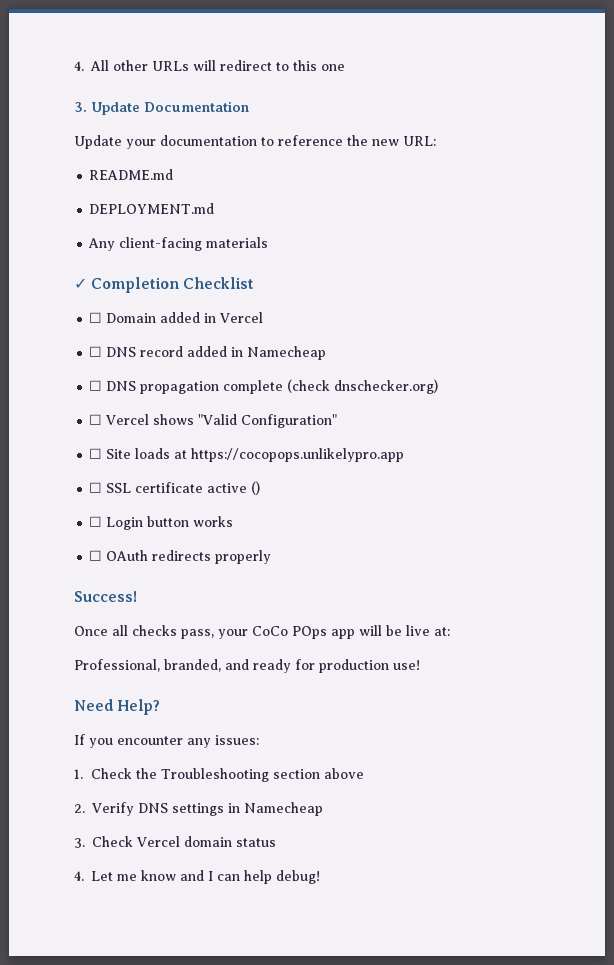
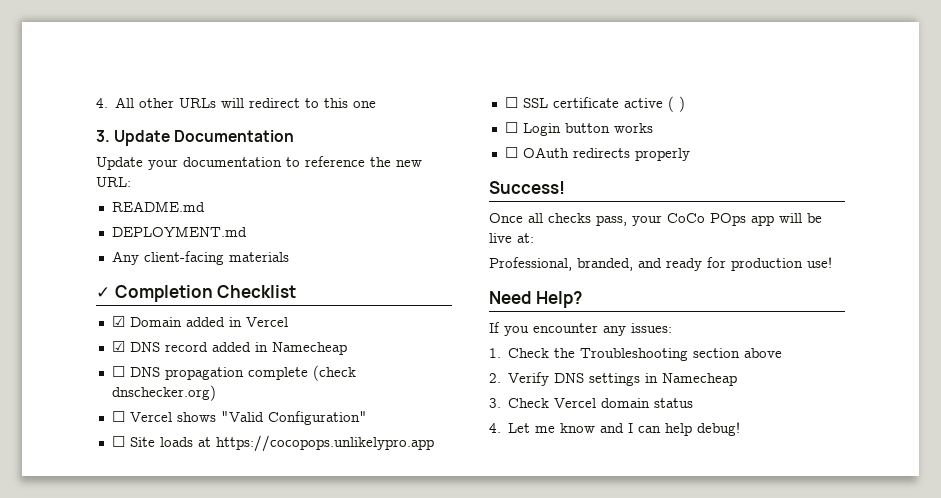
- ☐ Domain added in Vercel
+ ☑ Domain added in Vercel
- ☐ DNS record added in Namecheap
+ ☑ DNS record added in Namecheap
- ☐ SSL certificate active ()
+ ☐ SSL certificate active ( )

